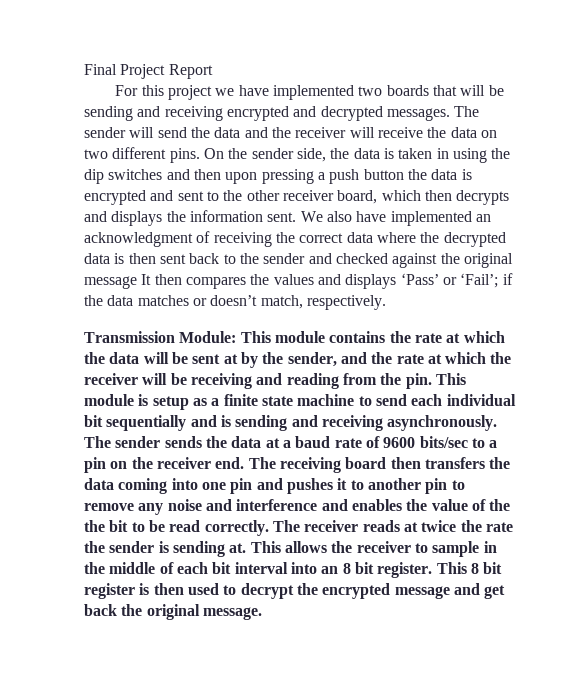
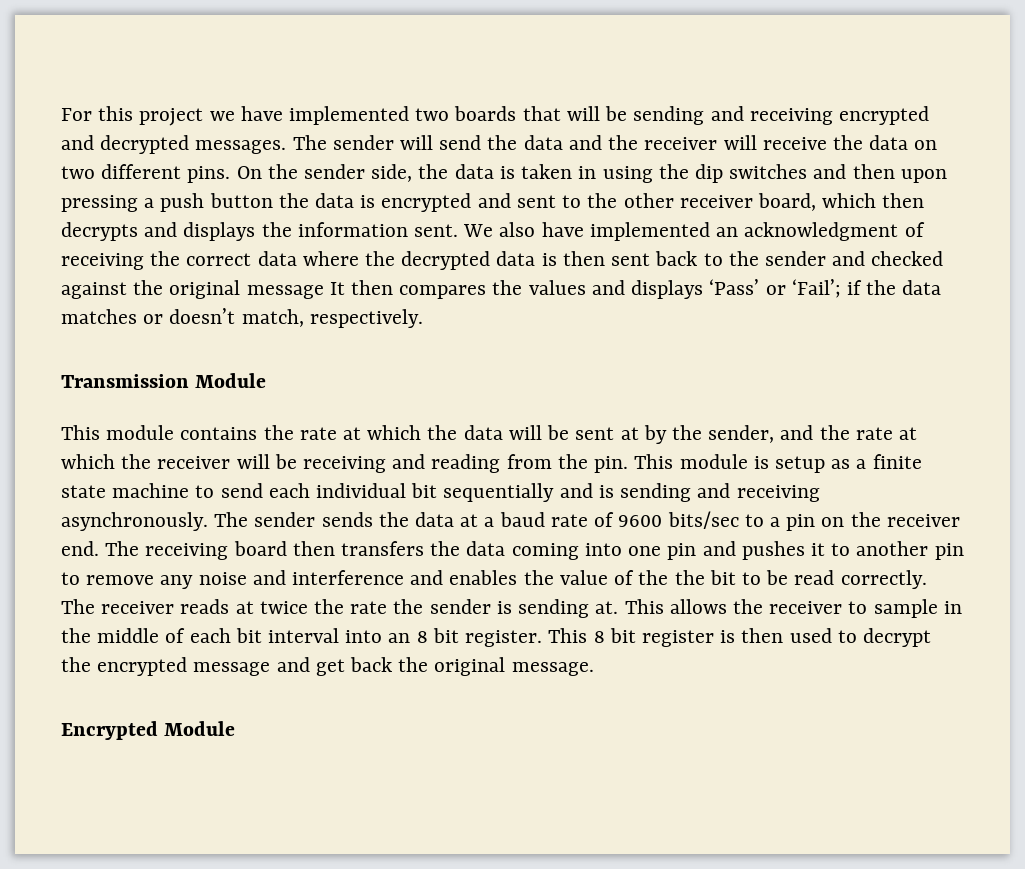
- Final Project Report
- Transmission Module: This module contains the rate at which the data will be sent at by the sender, and the rate at which the receiver will be receiving and reading from the pin.
+ Transmission Module
+ This module contains the rate at which the data will be sent at by the sender, and the rate at which the receiver will be receiving and reading from the pin.
+ Encrypted Module

